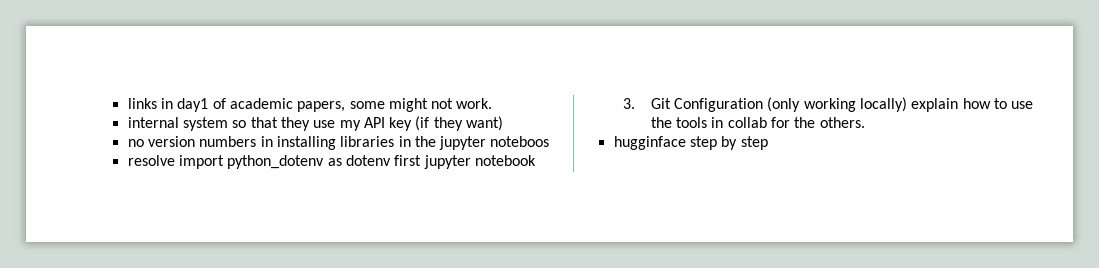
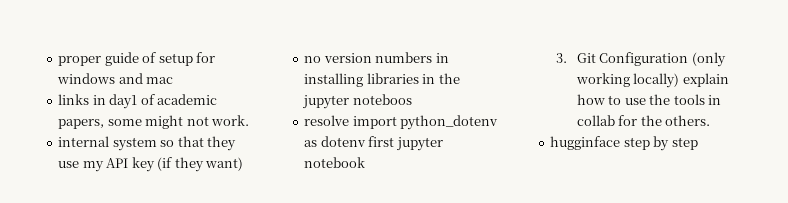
+ proper guide of setup for windows and mac

